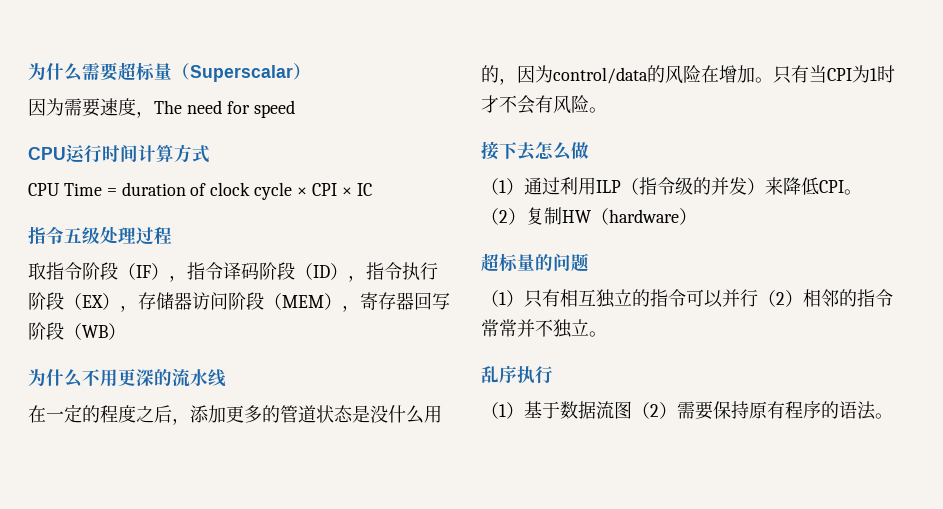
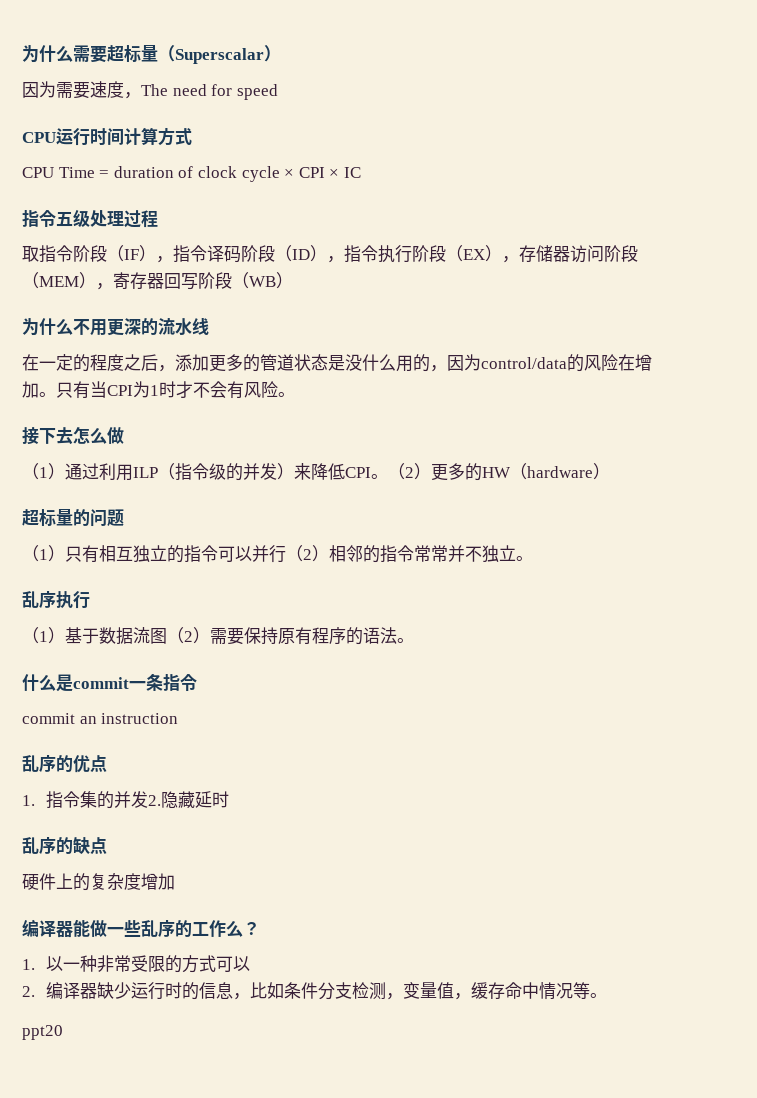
- （2）复制HW（hardware）
+ （2）更多的HW（hardware）
+ 什么是commit一条指令
+ commit an instruction
+ 乱序的优点
+ 1.指令集的并发2.隐藏延时
+ 乱序的缺点
+ 硬件上的复杂度增加
+ 编译器能做一些乱序的工作么？
+ 1.以一种非常受限的方式可以
+ 2.编译器缺少运行时的信息，比如条件分支检测，变量值，缓存命中情况等。
+ ppt20

